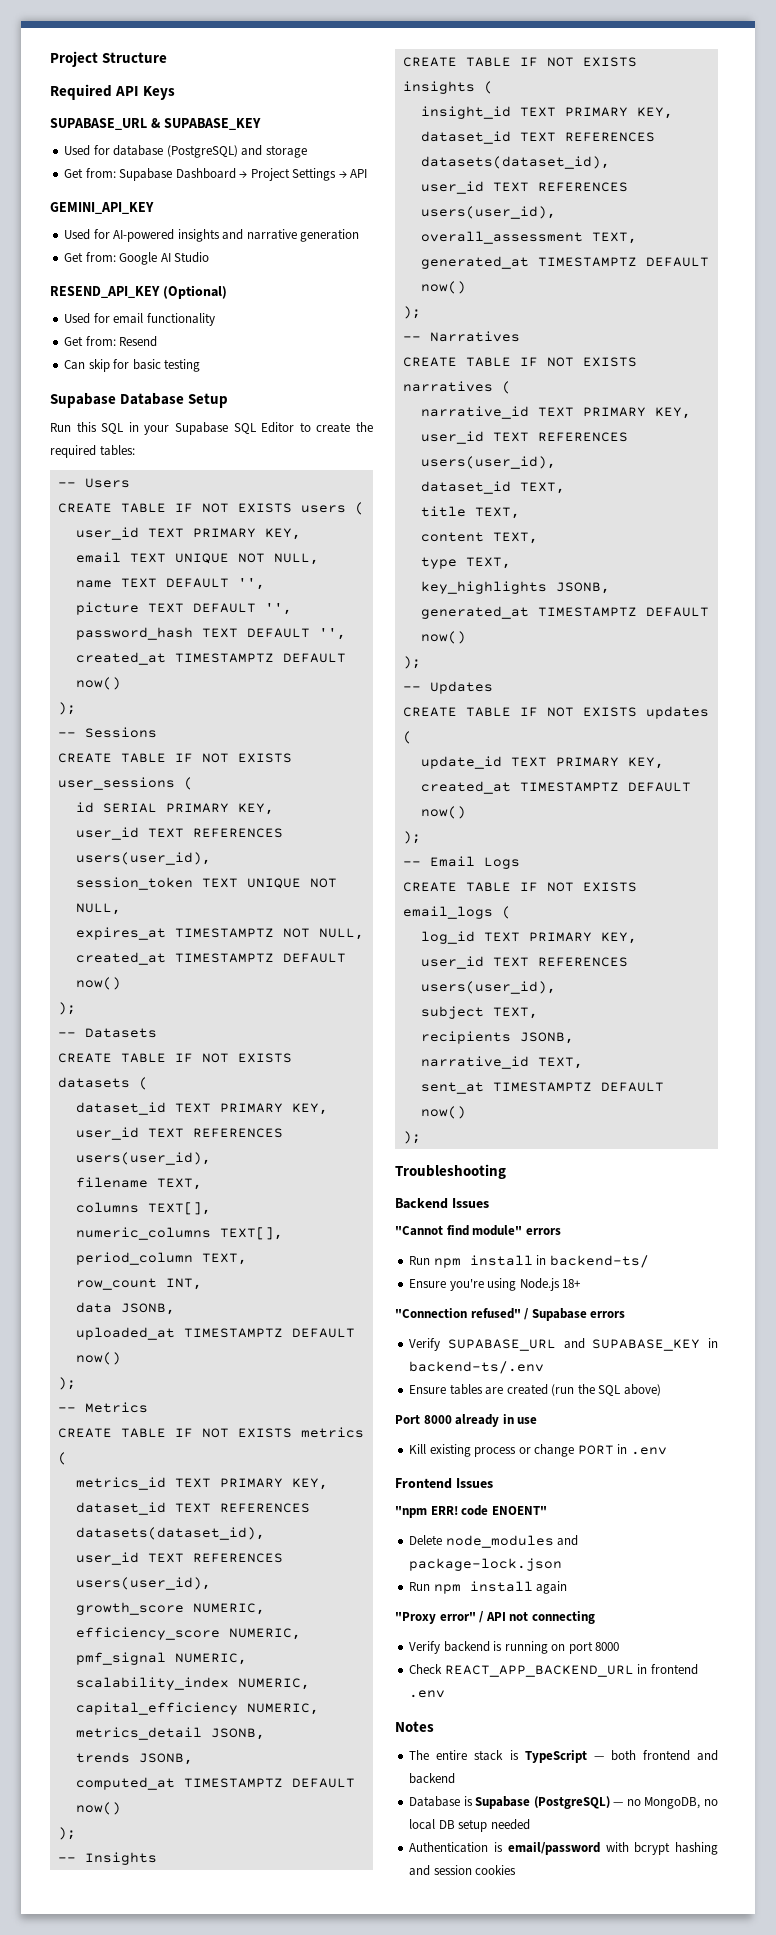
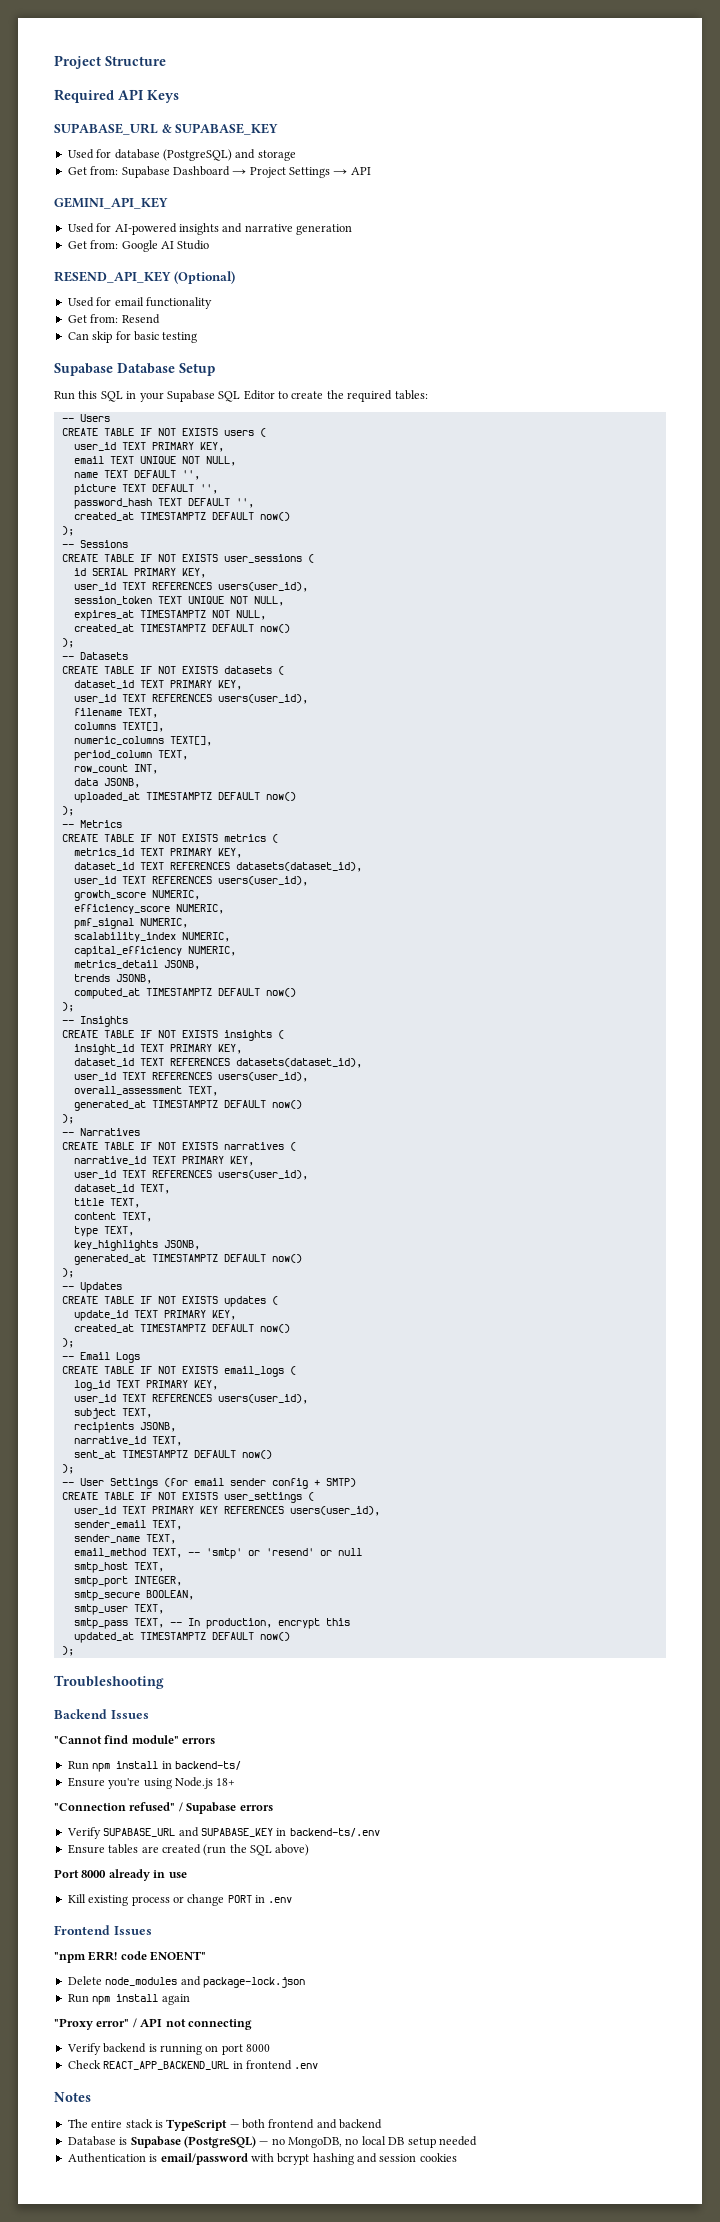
+ -- User Settings (for email sender config + SMTP)
+ CREATE TABLE IF NOT EXISTS user_settings (
+ user_id TEXT PRIMARY KEY REFERENCES users(user_id),
+ sender_email TEXT,
+ sender_name TEXT,
+ email_method TEXT, -- 'smtp' or 'resend' or null
+ smtp_host TEXT,
+ smtp_port INTEGER,
+ smtp_secure BOOLEAN,
+ smtp_user TEXT,
+ smtp_pass TEXT, -- In production, encrypt this
+ updated_at TIMESTAMPTZ DEFAULT now()
+ );

